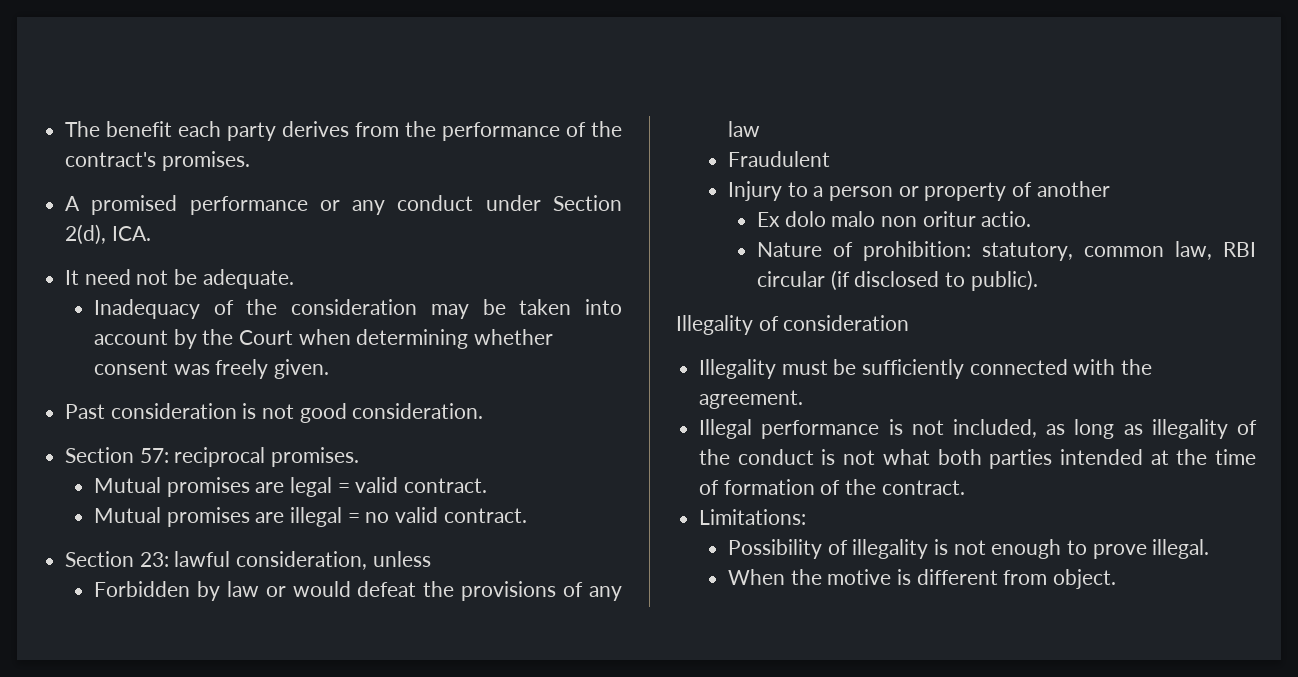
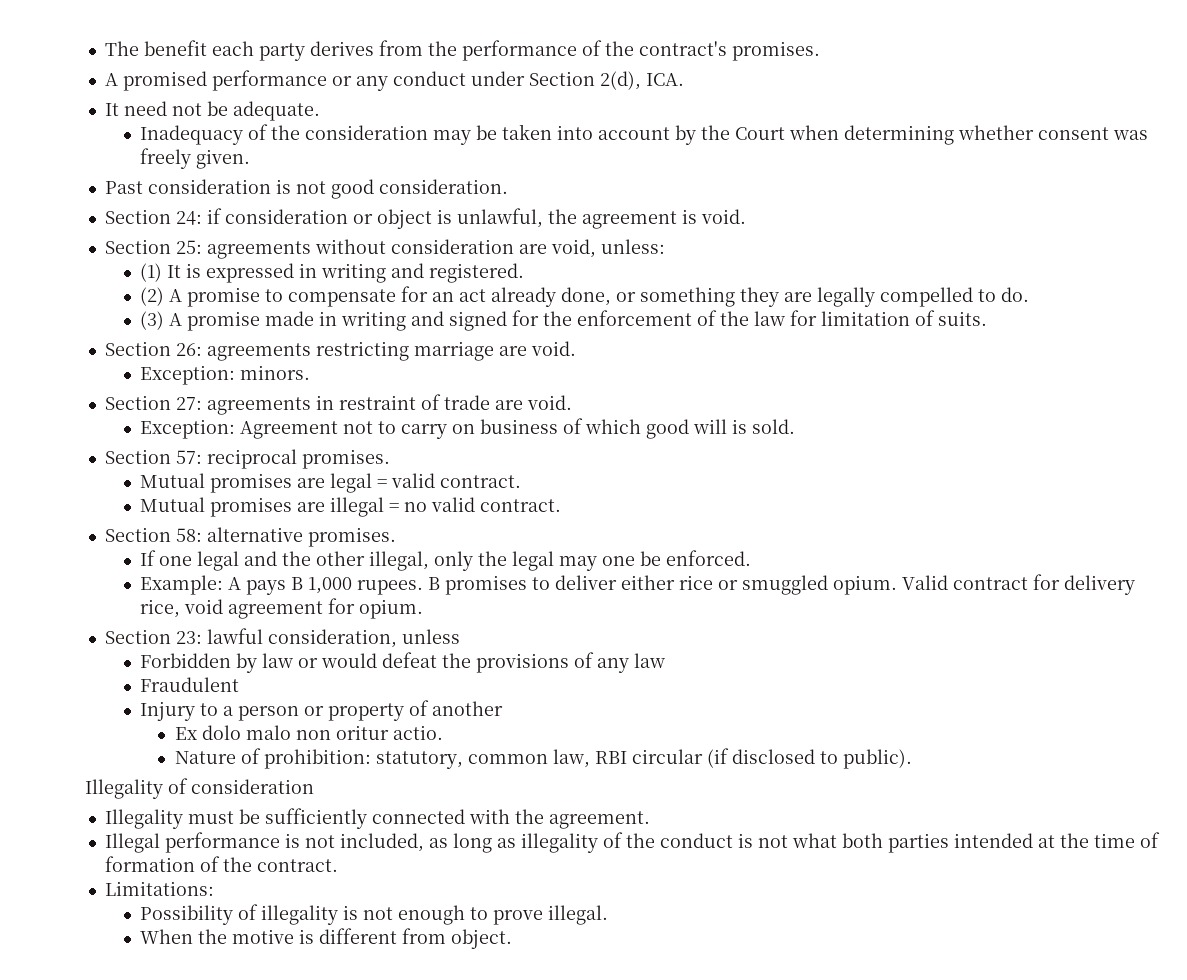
+ Section 24: if consideration or object is unlawful, the agreement is void.
+ Section 25: agreements without consideration are void, unless:
+ (1) It is expressed in writing and registered.
+ (2) A promise to compensate for an act already done, or something they are legally compelled to do.
+ (3) A promise made in writing and signed for the enforcement of the law for limitation of suits.
+ Section 26: agreements restricting marriage are void.
+ Exception: minors.
+ Section 27: agreements in restraint of trade are void.
+ Exception: Agreement not to carry on business of which good will is sold.
+ Section 58: alternative promises.
+ If one legal and the other illegal, only the legal may one be enforced.
+ Example: A pays B 1,000 rupees. B promises to deliver either rice or smuggled opium. Valid contract for delivery rice, void agreement for opium.

